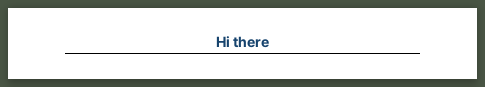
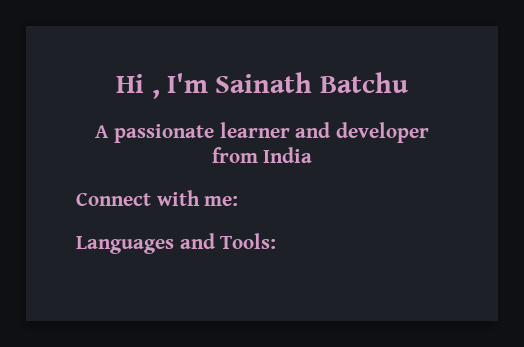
- Hi there
+ Hi , I'm Sainath Batchu
+ A passionate learner and developer from India
+ Connect with me:
+ Languages and Tools:

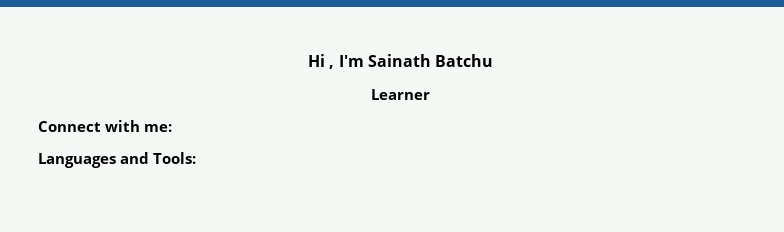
- A passionate learner and developer from India
+ Learner

